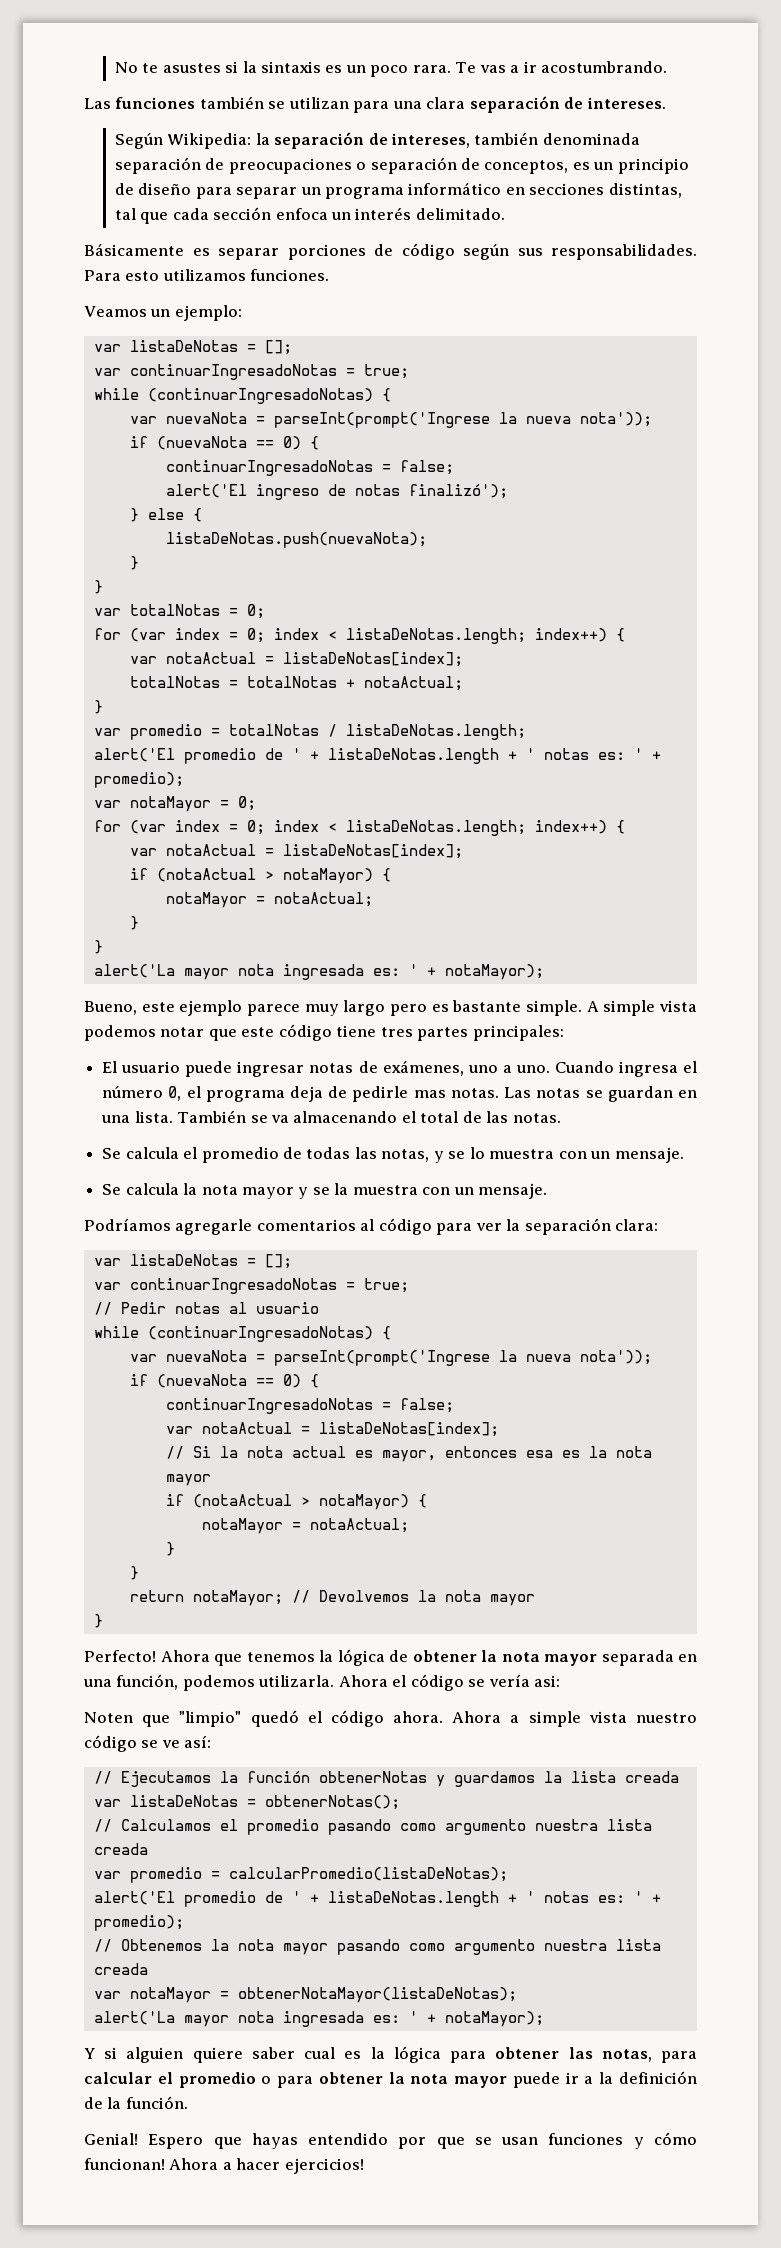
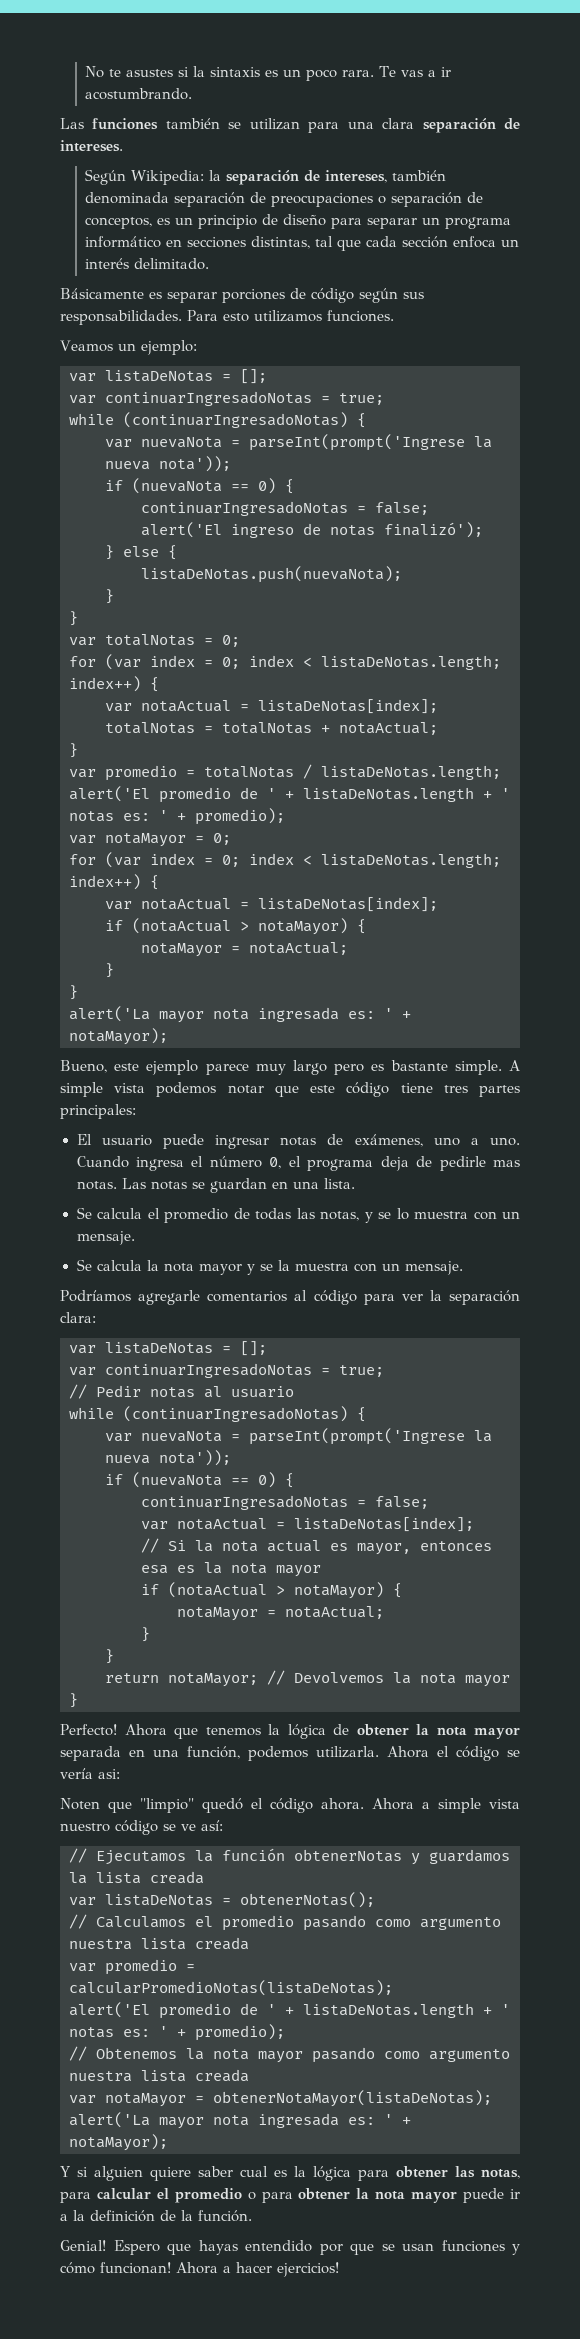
- También se va almacenando el total de las notas.
- var promedio = calcularPromedio(listaDeNotas);
+ var promedio = calcularPromedioNotas(listaDeNotas);

